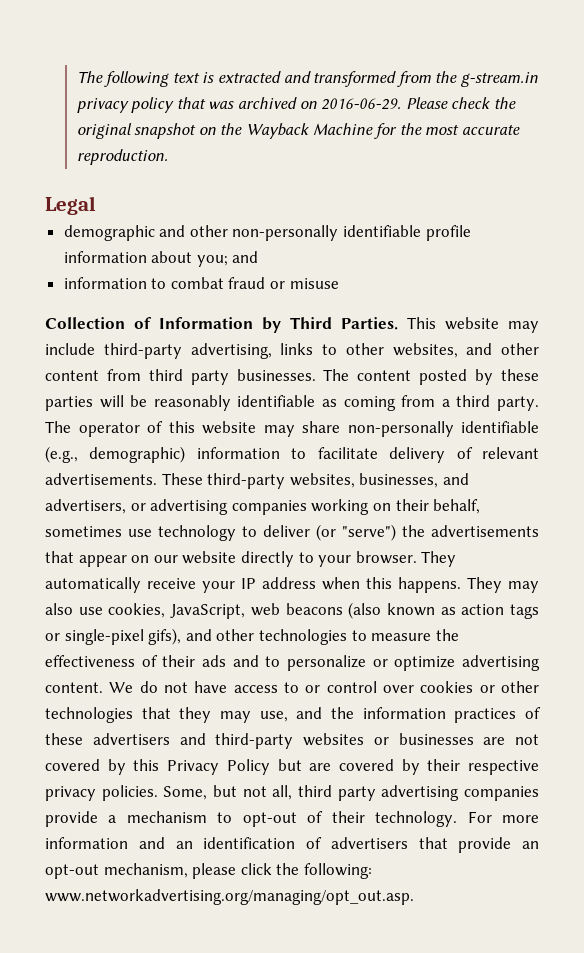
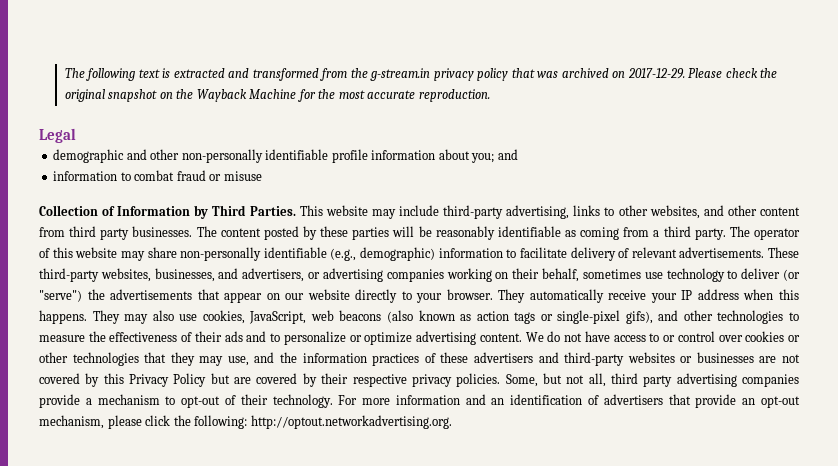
- The following text is extracted and transformed from the g-stream.in privacy policy that was archived on 2016-06-29.
+ The following text is extracted and transformed from the g-stream.in privacy policy that was archived on 2017-12-29.
- For more information and an identification of advertisers that provide an opt-out mechanism, please click the following: www.networkadvertising.org/managing/opt_out.asp.
+ For more information and an identification of advertisers that provide an opt-out mechanism, please click the following: http://optout.networkadvertising.org.

